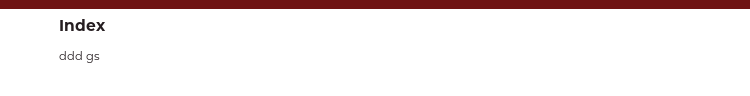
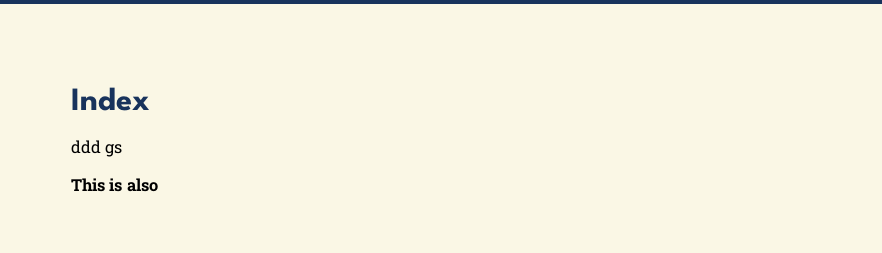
+ This is also

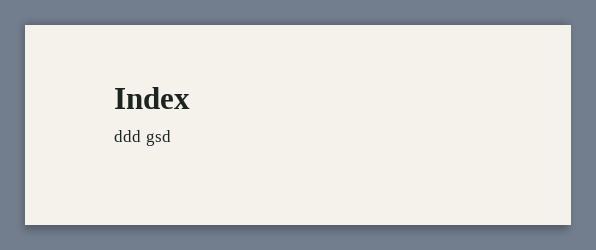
- ddd gs
- This is also
+ ddd gsd

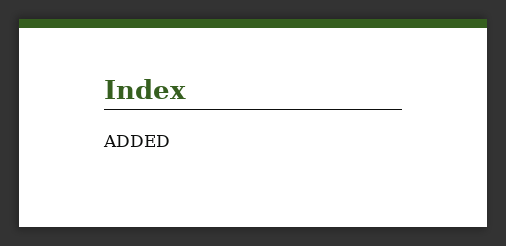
- ddd gsd
+ ADDED

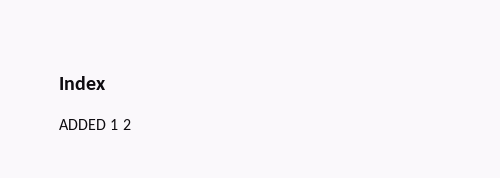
- ADDED
+ ADDED 1 2

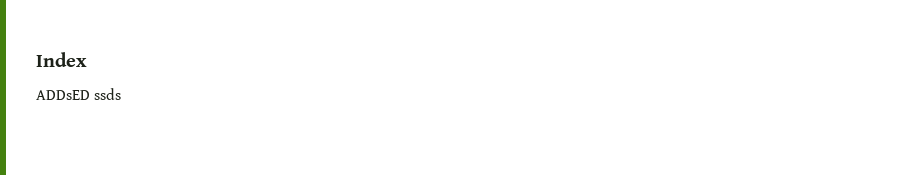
- ADDED 1 2
+ ADDsED ssds

